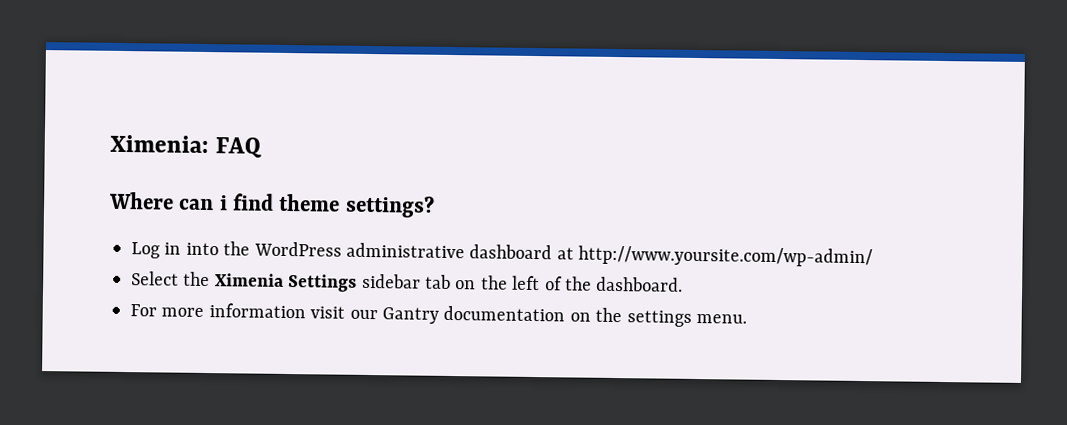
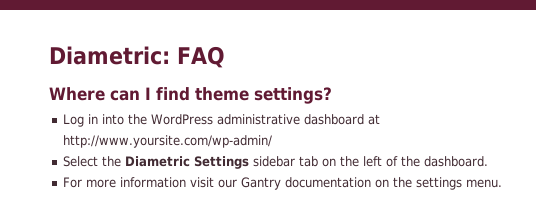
- Ximenia: FAQ
+ Diametric: FAQ
- Where can i find theme settings?
+ Where can I find theme settings?
- Select the Ximenia Settings sidebar tab on the left of the dashboard.
+ Select the Diametric Settings sidebar tab on the left of the dashboard.

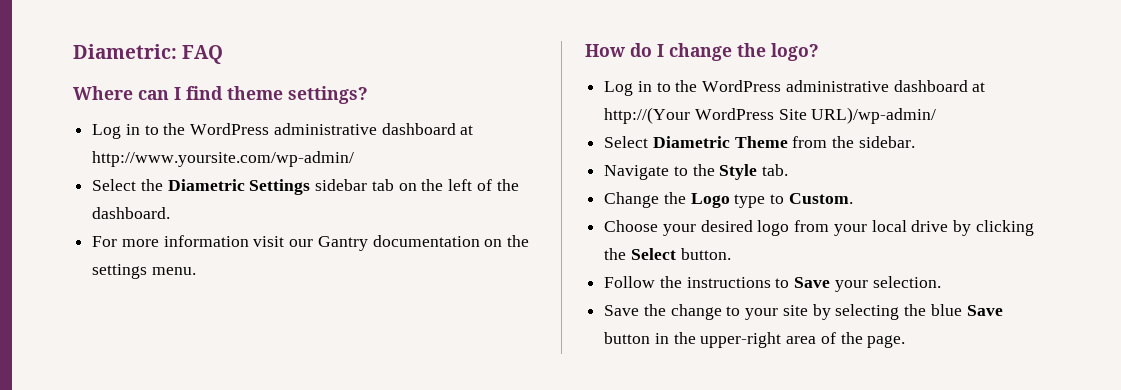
- Log in into the WordPress administrative dashboard at http://www.yoursite.com/wp-admin/
+ Log in to the WordPress administrative dashboard at http://www.yoursite.com/wp-admin/
+ How do I change the logo?
+ Log in to the WordPress administrative dashboard at http://(Your WordPress Site URL)/wp-admin/
+ Select Diametric Theme from the sidebar.
+ Navigate to the Style tab.
+ Change the Logo type to Custom.
+ Choose your desired logo from your local drive by clicking the Select button.
+ Follow the instructions to Save your selection.
+ Save the change to your site by selecting the blue Save button in the upper-right area of the page.

